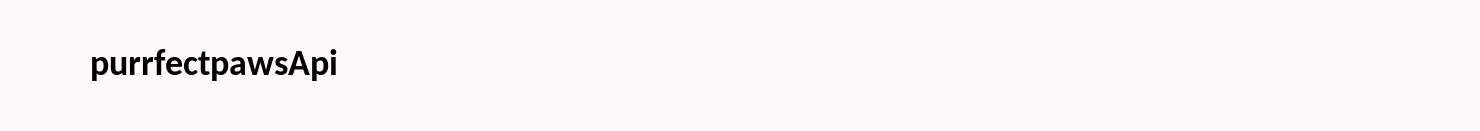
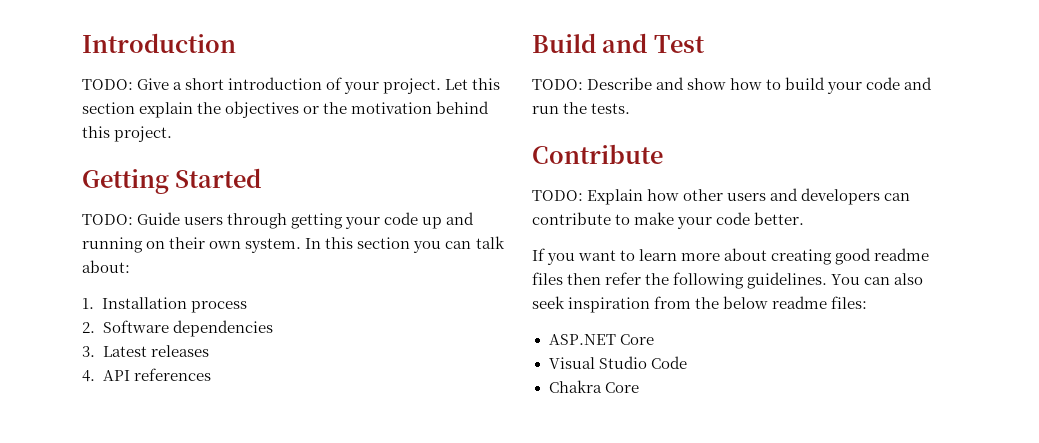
- purrfectpawsApi
+ Introduction
+ TODO: Give a short introduction of your project. Let this section explain the objectives or the motivation behind this project.
+ Getting Started
+ TODO: Guide users through getting your code up and running on their own system. In this section you can talk about:
+ 1. Installation process
+ 2. Software dependencies
+ 3. Latest releases
+ 4. API references
+ Build and Test
+ TODO: Describe and show how to build your code and run the tests.
+ Contribute
+ TODO: Explain how other users and developers can contribute to make your code better.
+ If you want to learn more about creating good readme files then refer the following guidelines. You can also seek inspiration from the below readme files:
+ ASP.NET Core
+ Visual Studio Code
+ Chakra Core

